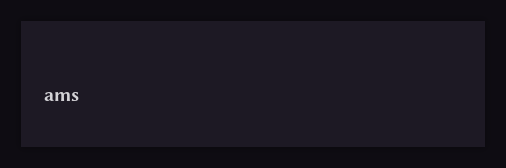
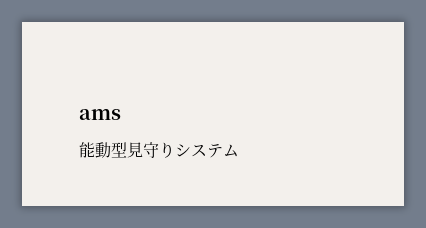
+ 能動型見守りシステム

